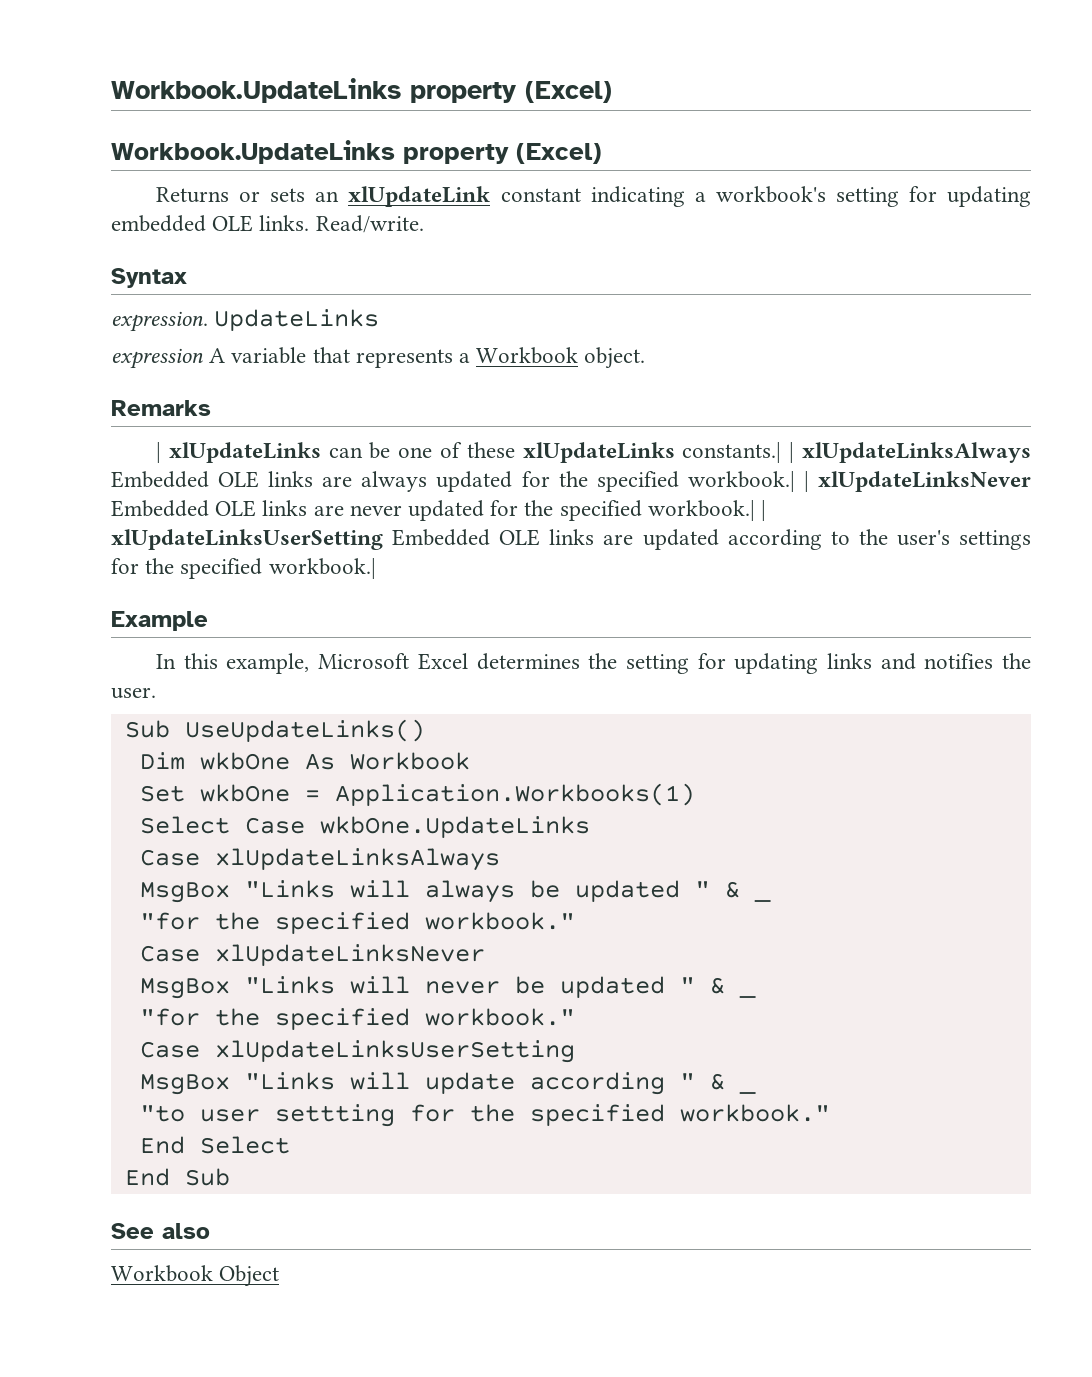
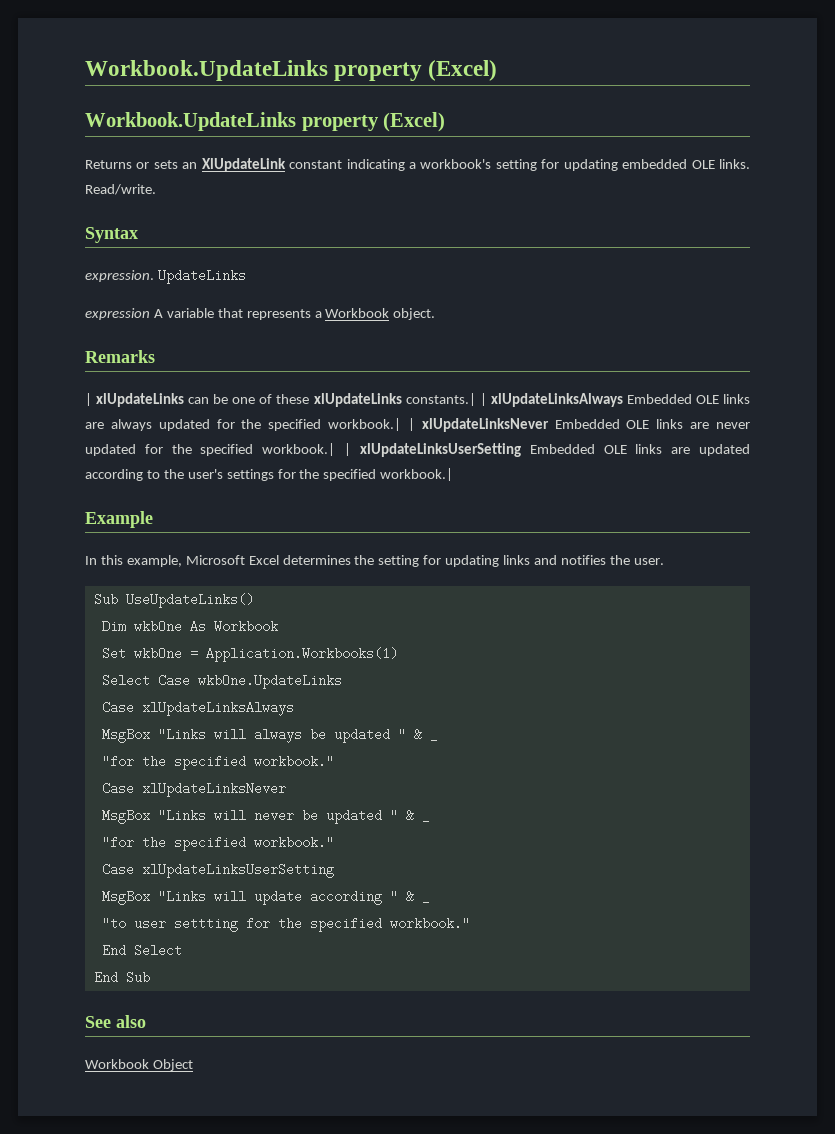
- Returns or sets an xlUpdateLink constant indicating a workbook's setting for updating embedded OLE links.
+ Returns or sets an XlUpdateLink constant indicating a workbook's setting for updating embedded OLE links.

